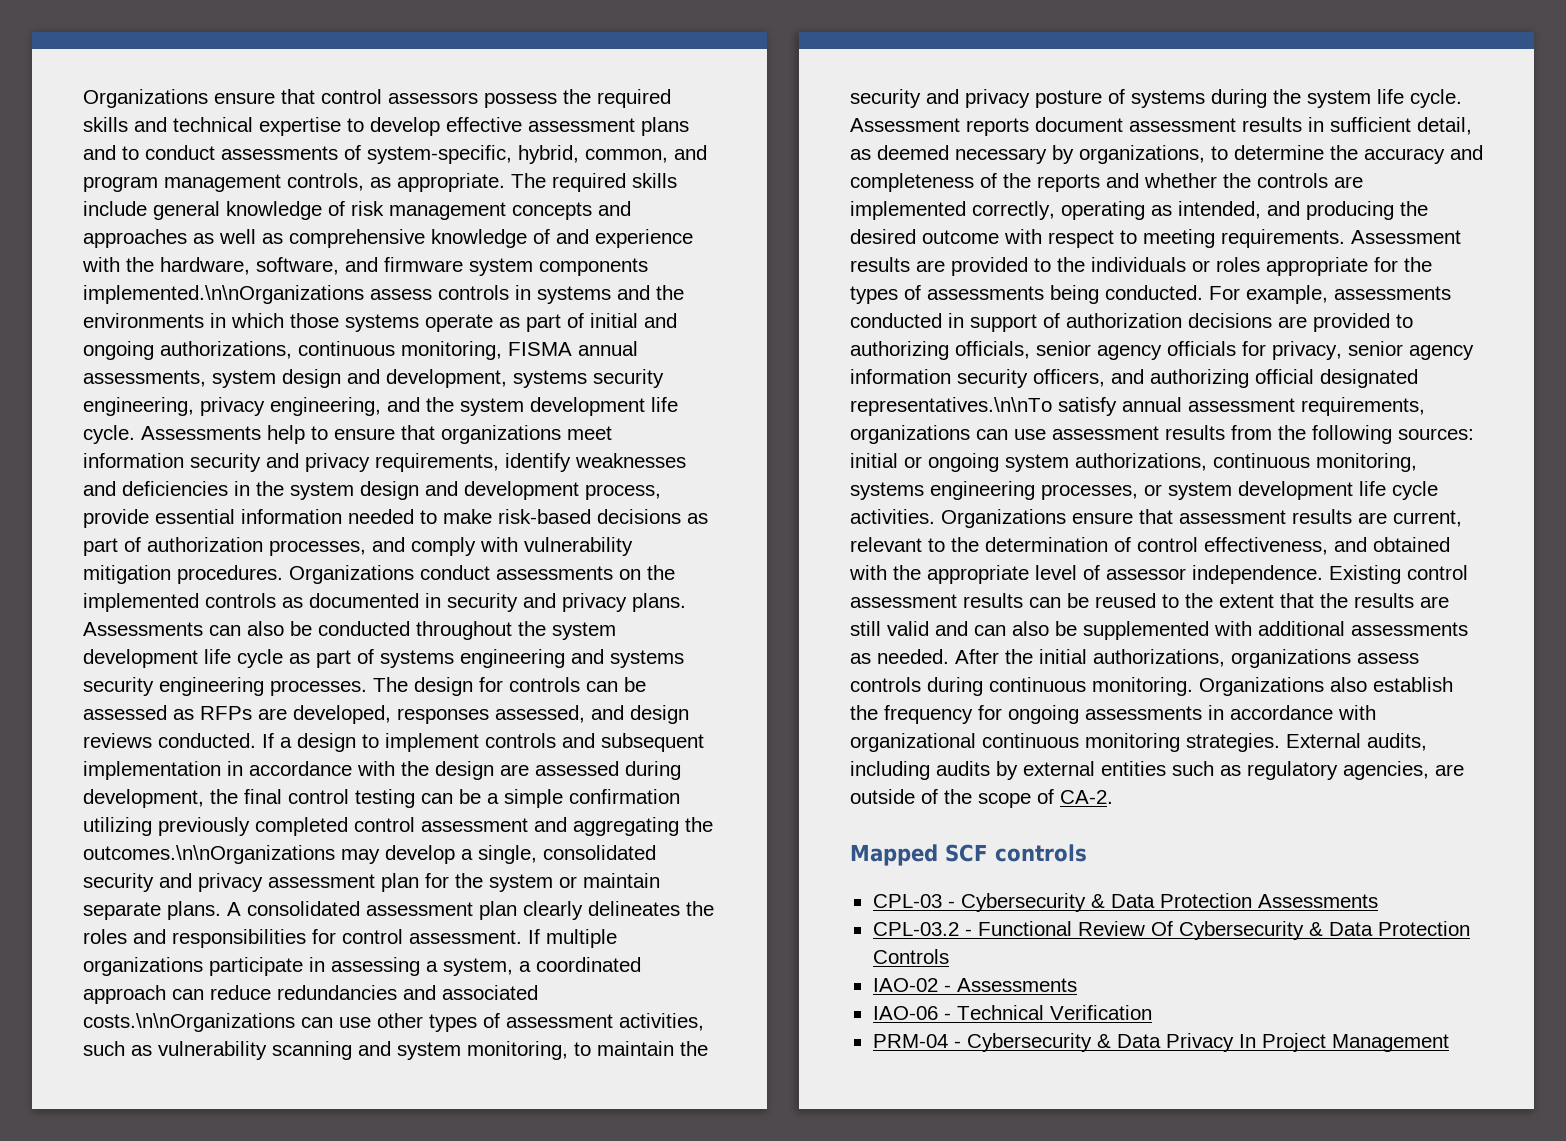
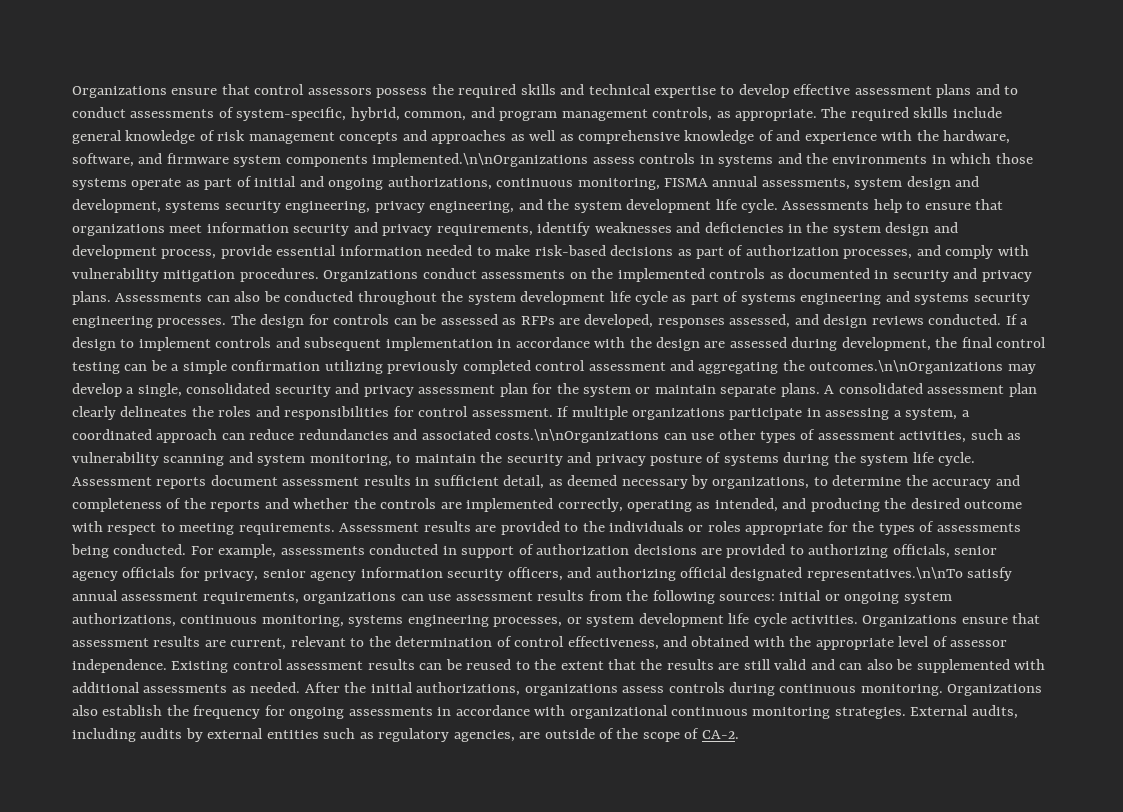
- Mapped SCF controls
- CPL-03 - Cybersecurity & Data Protection Assessments
- CPL-03.2 - Functional Review Of Cybersecurity & Data Protection Controls
- IAO-02 - Assessments
- IAO-06 - Technical Verification
- PRM-04 - Cybersecurity & Data Privacy In Project Management

